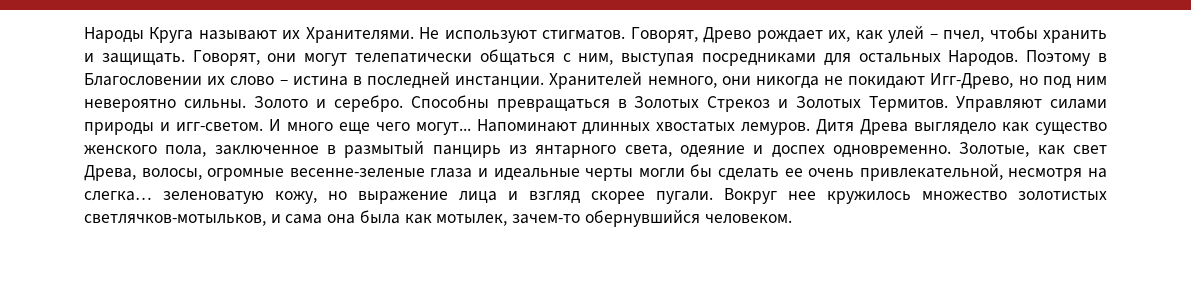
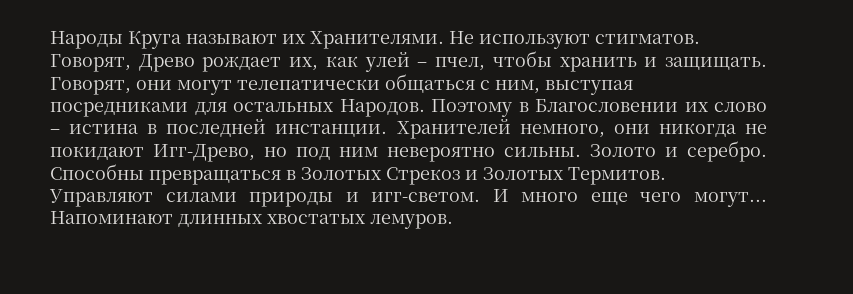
- Дитя Древа выглядело как существо женского пола, заключенное в размытый панцирь из янтарного света, одеяние и доспех одновременно. Золотые, как свет Древа, волосы, огромные весенне-зеленые глаза и идеальные черты могли бы сделать ее очень привлекательной, несмотря на слегка… зеленоватую кожу, но выражение лица и взгляд скорее пугали. Вокруг нее кружилось множество золотистых светлячков-мотыльков, и сама она была как мотылек, зачем-то обернувшийся человеком.

